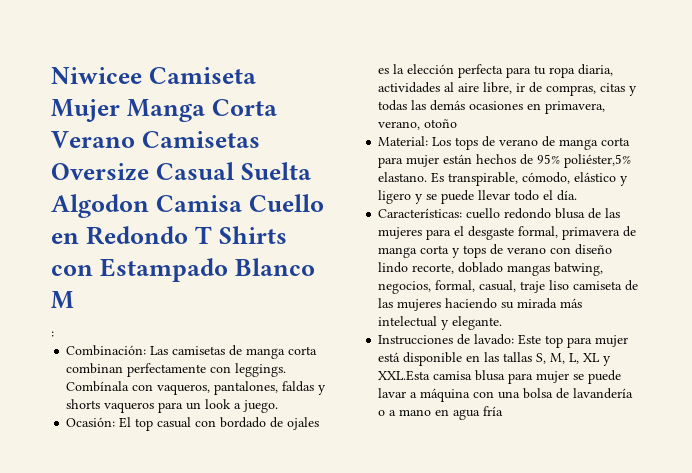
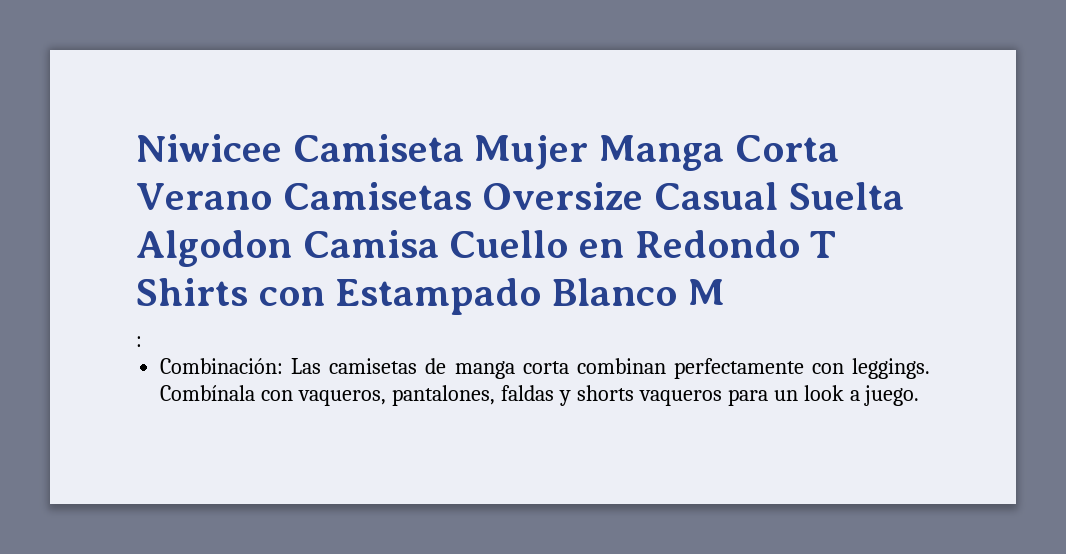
- Ocasión: El top casual con bordado de ojales es la elección perfecta para tu ropa diaria, actividades al aire libre, ir de compras, citas y todas las demás ocasiones en primavera, verano, otoño
- Material: Los tops de verano de manga corta para mujer están hechos de 95% poliéster,5% elastano. Es transpirable, cómodo, elástico y ligero y se puede llevar todo el día.
- Características: cuello redondo blusa de las mujeres para el desgaste formal, primavera de manga corta y tops de verano con diseño lindo recorte, doblado mangas batwing, negocios, formal, casual, traje liso camiseta de las mujeres haciendo su mirada más intelectual y elegante.
- Instrucciones de lavado: Este top para mujer está disponible en las tallas S, M, L, XL y XXL.Esta camisa blusa para mujer se puede lavar a máquina con una bolsa de lavandería o a mano en agua fría

